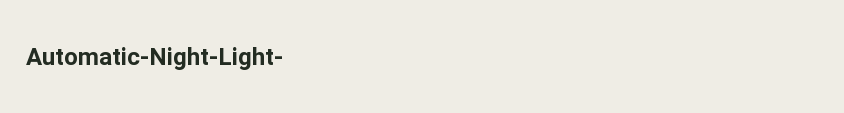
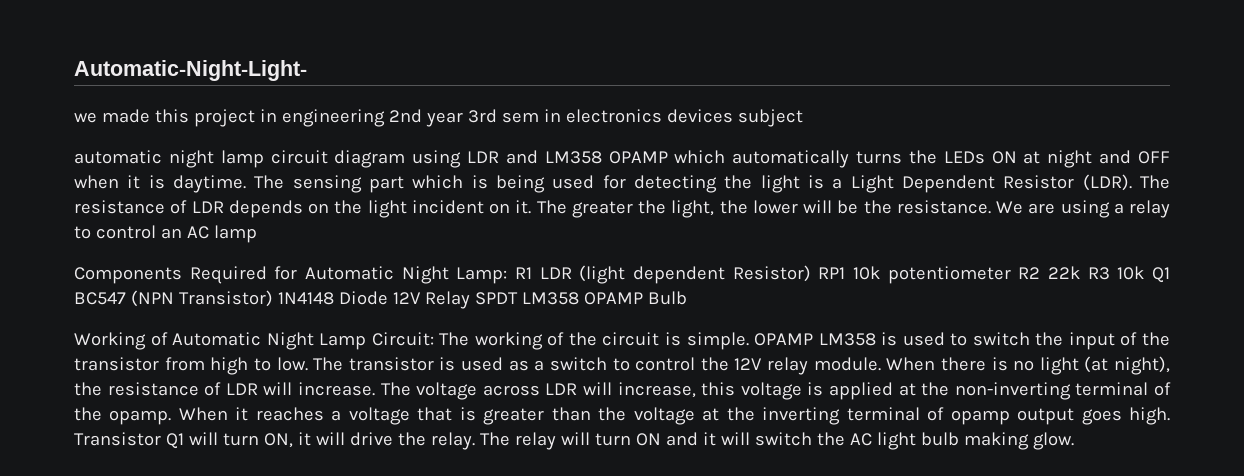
+ we made this project in engineering 2nd year 3rd sem in electronics devices subject
+ automatic night lamp circuit diagram using LDR and LM358 OPAMP which automatically turns the LEDs ON at night and OFF when it is daytime. The sensing part which is being used for detecting the light is a Light Dependent Resistor (LDR). The resistance of LDR depends on the light incident on it. The greater the light, the lower will be the resistance. We are using a relay to control an AC lamp
+ Components Required for Automatic Night Lamp: R1 LDR (light dependent Resistor) RP1 10k potentiometer R2 22k R3 10k Q1 BC547 (NPN Transistor) 1N4148 Diode 12V Relay SPDT LM358 OPAMP Bulb
+ Working of Automatic Night Lamp Circuit: The working of the circuit is simple. OPAMP LM358 is used to switch the input of the transistor from high to low. The transistor is used as a switch to control the 12V relay module. When there is no light (at night), the resistance of LDR will increase. The voltage across LDR will increase, this voltage is applied at the non-inverting terminal of the opamp. When it reaches a voltage that is greater than the voltage at the inverting terminal of opamp output goes high. Transistor Q1 will turn ON, it will drive the relay. The relay will turn ON and it will switch the AC light bulb making glow.

